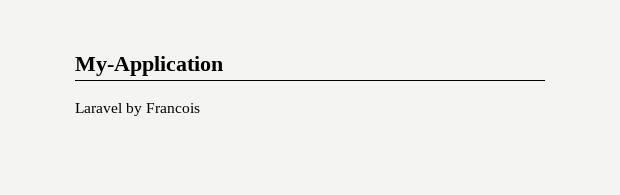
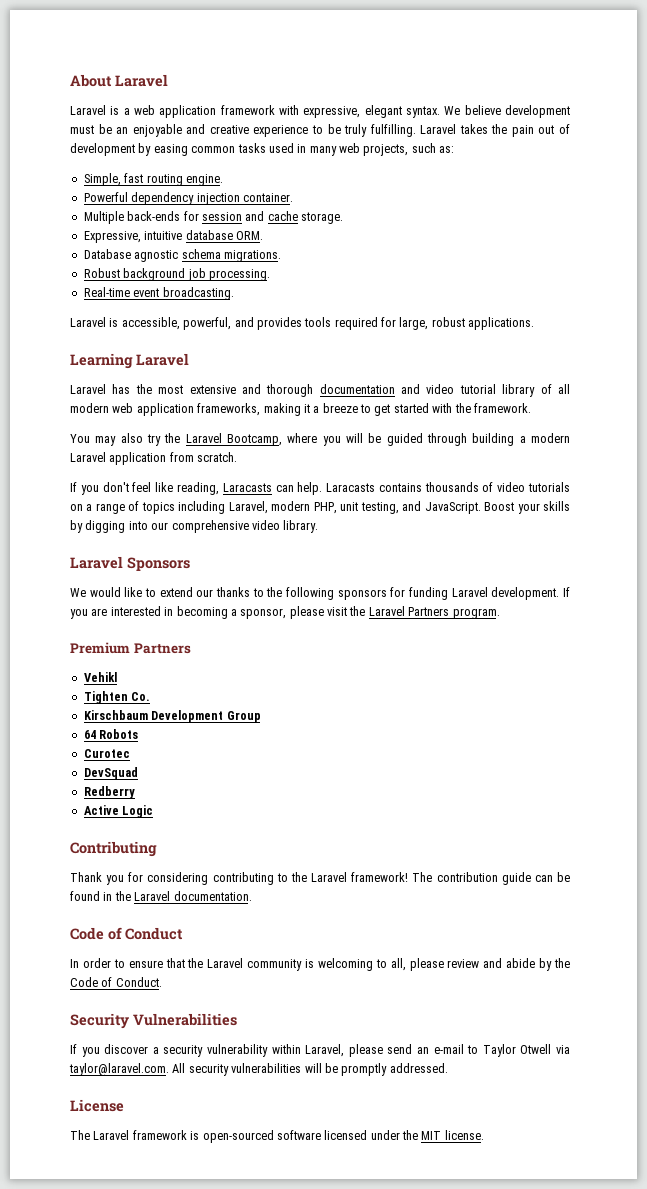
- My-Application
- Laravel by Francois
+ About Laravel
+ Laravel is a web application framework with expressive, elegant syntax. We believe development must be an enjoyable and creative experience to be truly fulfilling. Laravel takes the pain out of development by easing common tasks used in many web projects, such as:
+ Simple, fast routing engine.
+ Powerful dependency injection container.
+ Multiple back-ends for session and cache storage.
+ Expressive, intuitive database ORM.
+ Database agnostic schema migrations.
+ Robust background job processing.
+ Real-time event broadcasting.
+ Laravel is accessible, powerful, and provides tools required for large, robust applications.
+ Learning Laravel
+ Laravel has the most extensive and thorough documentation and video tutorial library of all modern web application frameworks, making it a breeze to get started with the framework.
+ You may also try the Laravel Bootcamp, where you will be guided through building a modern Laravel application from scratch.
+ If you don't feel like reading, Laracasts can help. Laracasts contains thousands of video tutorials on a range of topics including Laravel, modern PHP, unit testing, and JavaScript. Boost your skills by digging into our comprehensive video library.
+ Laravel Sponsors
+ We would like to extend our thanks to the following sponsors for funding Laravel development. If you are interested in becoming a sponsor, please visit the Laravel Partners program.
+ Premium Partners
+ Vehikl
+ Tighten Co.
+ Kirschbaum Development Group
+ 64 Robots
+ Curotec
+ DevSquad
+ Redberry
+ Active Logic
+ Contributing
+ Thank you for considering contributing to the Laravel framework! The contribution guide can be found in the Laravel documentation.
+ Code of Conduct
+ In order to ensure that the Laravel community is welcoming to all, please review and abide by the Code of Conduct.
+ Security Vulnerabilities
+ If you discover a security vulnerability within Laravel, please send an e-mail to Taylor Otwell via taylor@laravel.com. All security vulnerabilities will be promptly addressed.
+ License
+ The Laravel framework is open-sourced software licensed under the MIT license.

